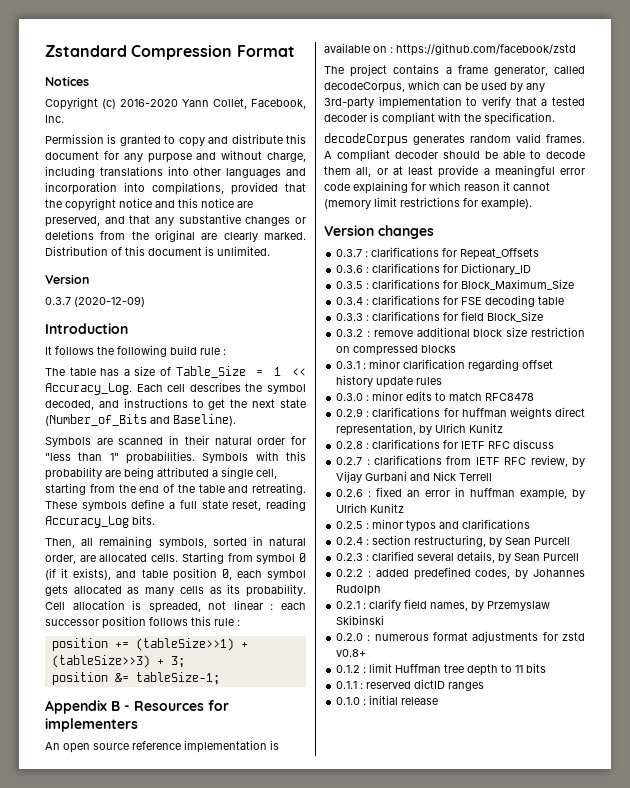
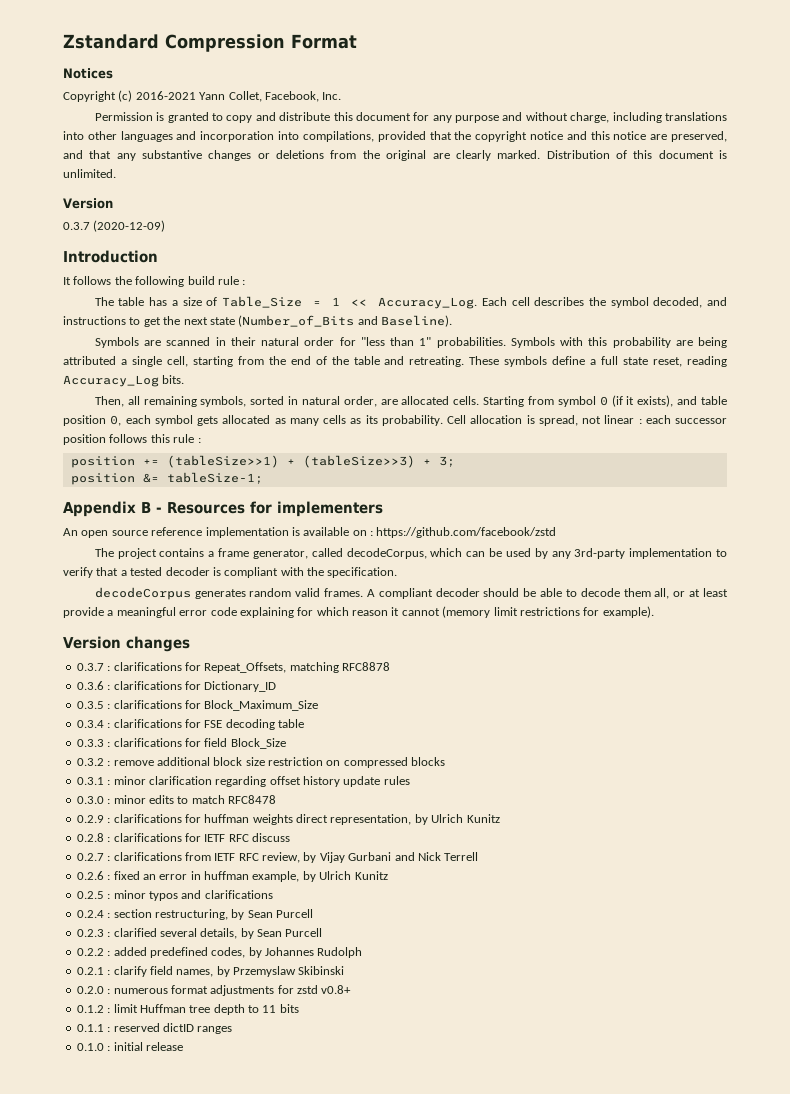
- Copyright (c) 2016-2020 Yann Collet, Facebook, Inc.
+ Copyright (c) 2016-2021 Yann Collet, Facebook, Inc.
- Cell allocation is spreaded, not linear : each successor position follows this rule :
+ Cell allocation is spread, not linear : each successor position follows this rule :
- 0.3.7 : clarifications for Repeat_Offsets
+ 0.3.7 : clarifications for Repeat_Offsets, matching RFC8878

